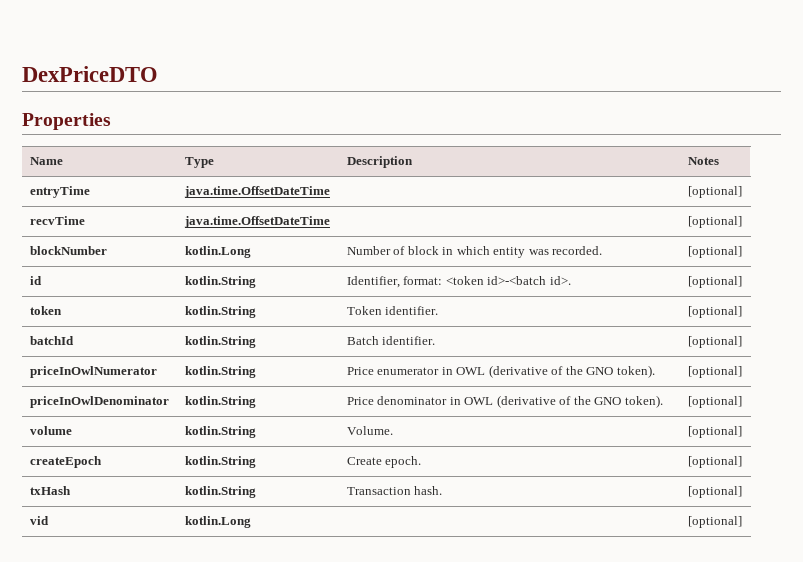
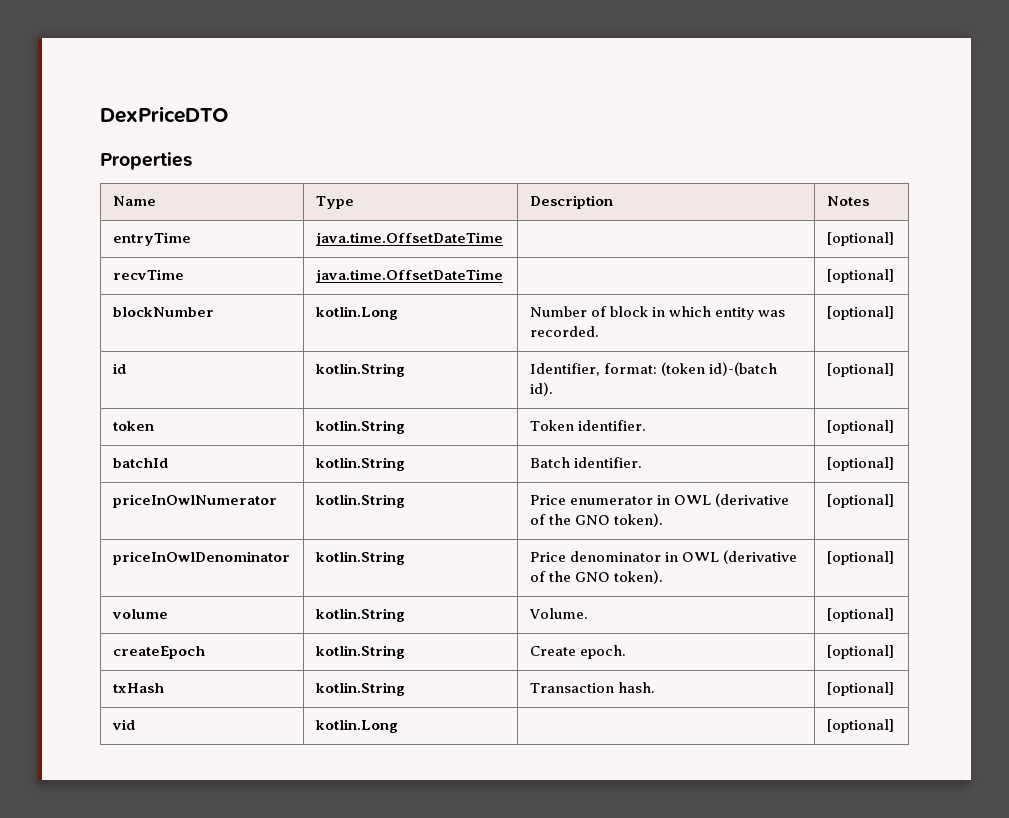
- id | kotlin.String | Identifier, format: <token id>-<batch id>. | [optional]
+ id | kotlin.String | Identifier, format: (token id)-(batch id). | [optional]

